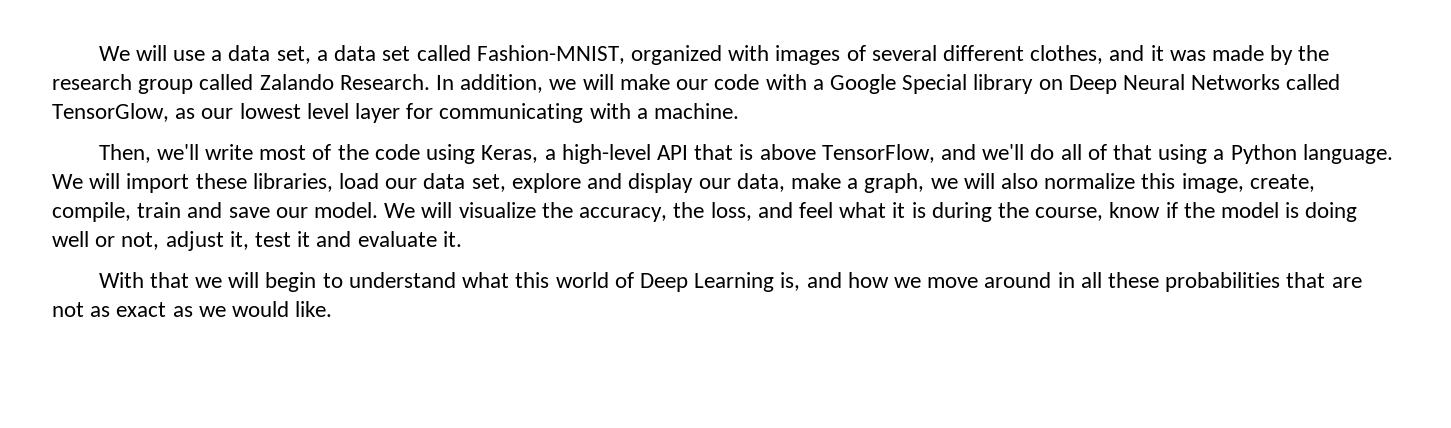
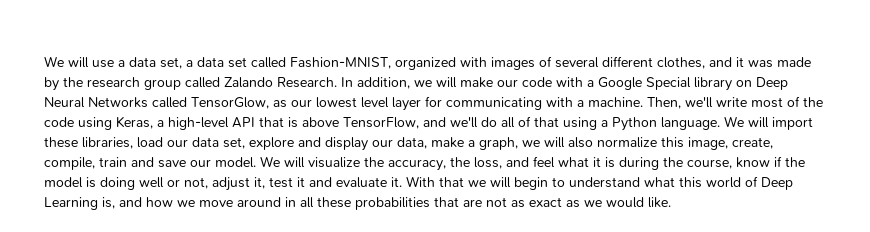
- In addition, we will make our code with a Google Special library on Deep Neural Networks called TensorGlow, as our lowest level layer for communicating with a machine.
- Then, we'll write most of the code using Keras, a high-level API that is above TensorFlow, and we'll do all of that using a Python language.
+ In addition, we will make our code with a Google Special library on Deep Neural Networks called TensorGlow, as our lowest level layer for communicating with a machine. Then, we'll write most of the code using Keras, a high-level API that is above TensorFlow, and we'll do all of that using a Python language.
- We will visualize the accuracy, the loss, and feel what it is during the course, know if the model is doing well or not, adjust it, test it and evaluate it.
- With that we will begin to understand what this world of Deep Learning is, and how we move around in all these probabilities that are not as exact as we would like.
+ We will visualize the accuracy, the loss, and feel what it is during the course, know if the model is doing well or not, adjust it, test it and evaluate it. With that we will begin to understand what this world of Deep Learning is, and how we move around in all these probabilities that are not as exact as we would like.

